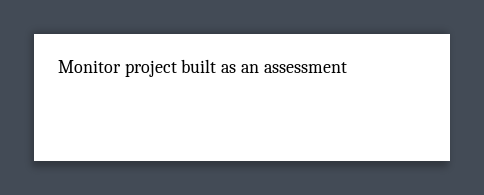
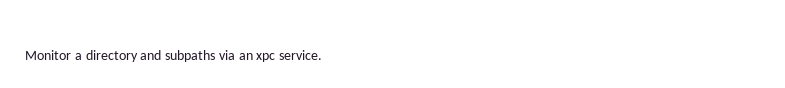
- Monitor project built as an assessment
+ Monitor a directory and subpaths via an xpc service.

